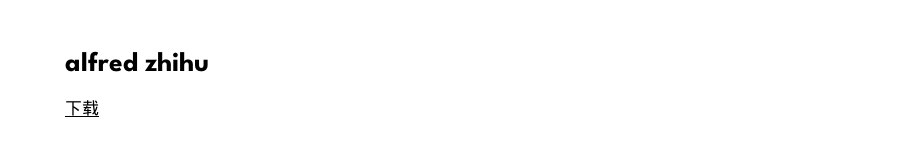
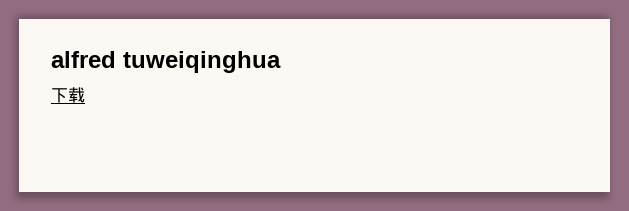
- alfred zhihu
+ alfred tuweiqinghua

